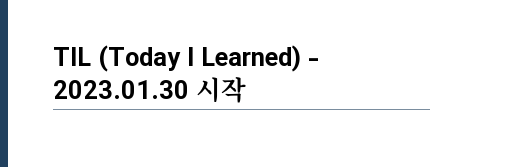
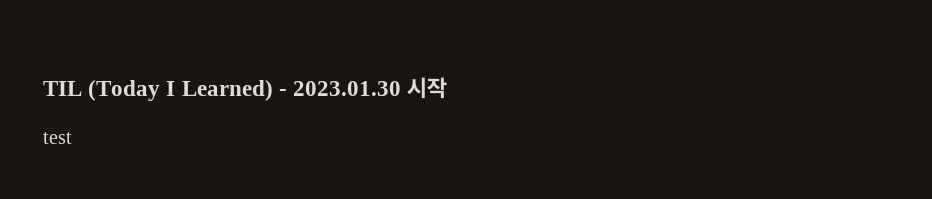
+ test

